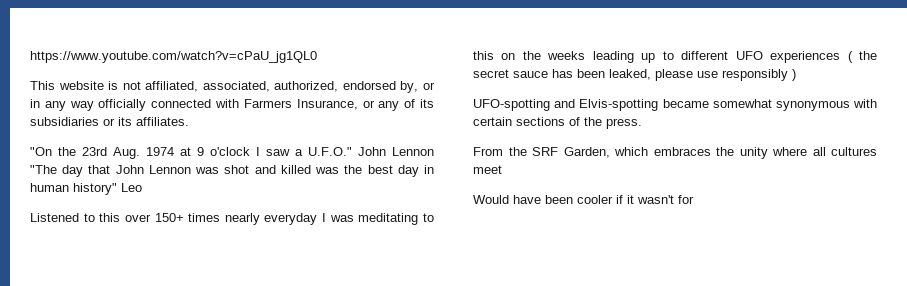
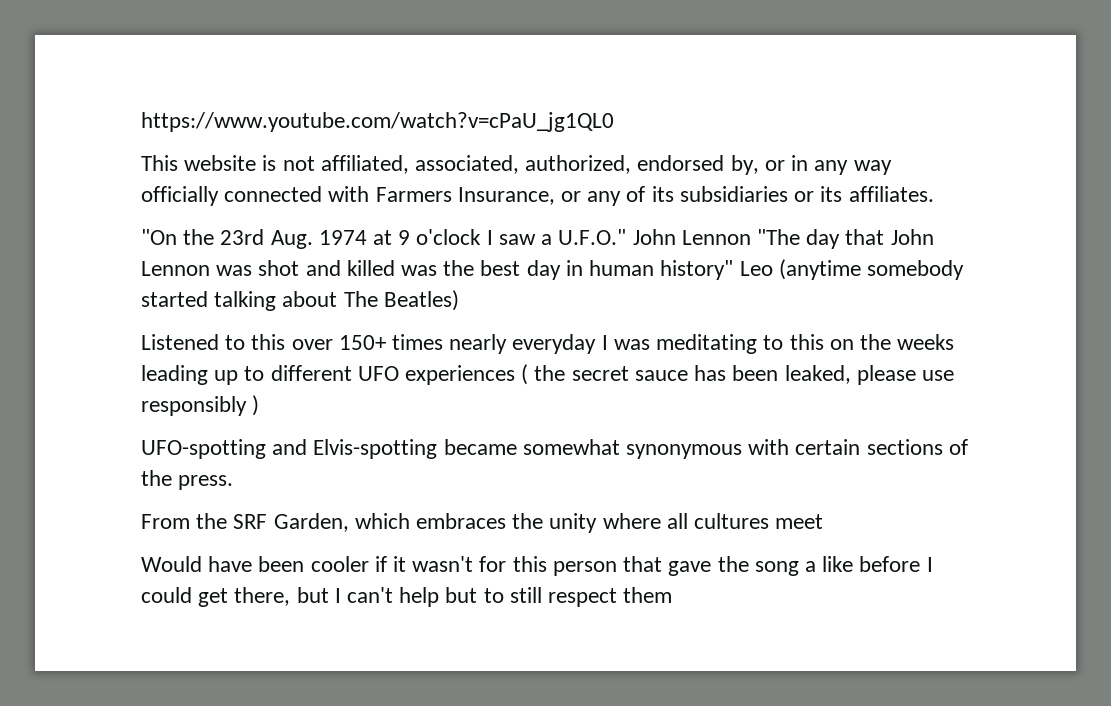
- "On the 23rd Aug. 1974 at 9 o'clock I saw a U.F.O." John Lennon "The day that John Lennon was shot and killed was the best day in human history" Leo
+ "On the 23rd Aug. 1974 at 9 o'clock I saw a U.F.O." John Lennon "The day that John Lennon was shot and killed was the best day in human history" Leo (anytime somebody started talking about The Beatles)
- Would have been cooler if it wasn't for
+ Would have been cooler if it wasn't for this person that gave the song a like before I could get there, but I can't help but to still respect them

